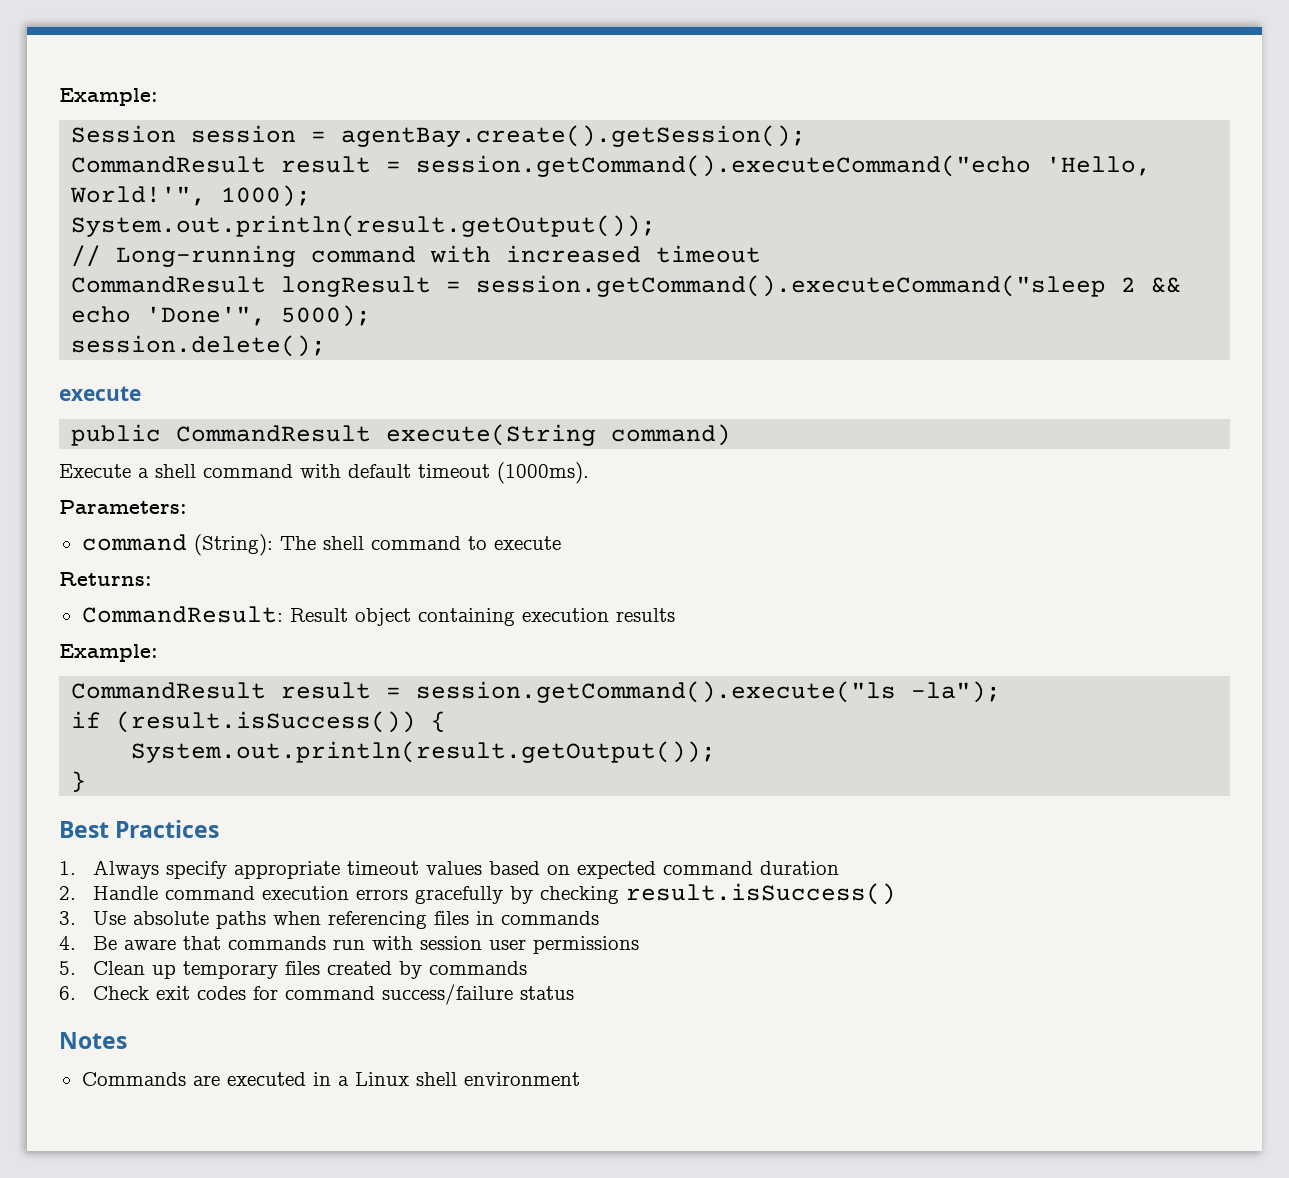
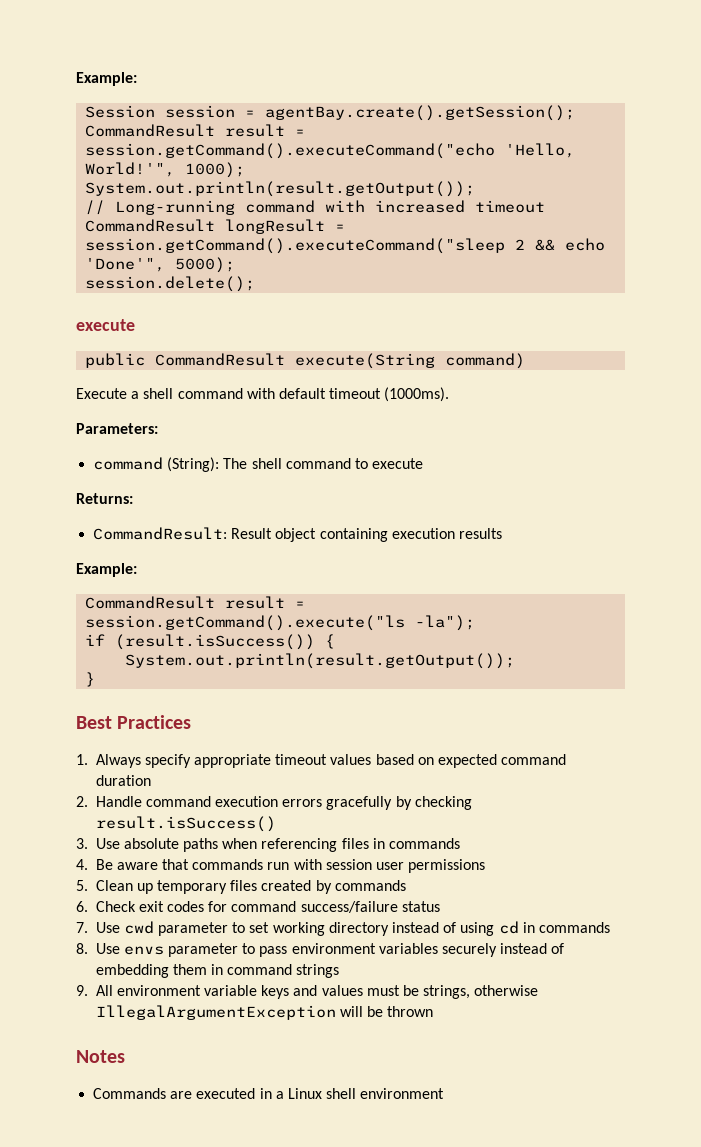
+ 7. Use cwd parameter to set working directory instead of using cd in commands
+ 8. Use envs parameter to pass environment variables securely instead of embedding them in command strings
+ 9. All environment variable keys and values must be strings, otherwise IllegalArgumentException will be thrown

